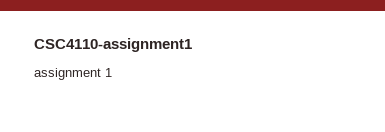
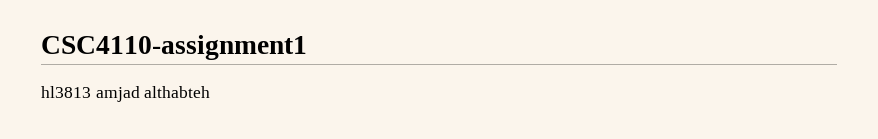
- assignment 1
+ hl3813 amjad althabteh

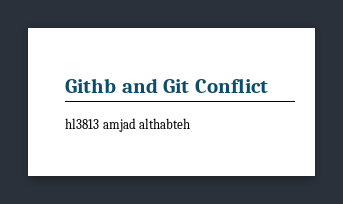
- CSC4110-assignment1
+ Githb and Git Conflict

